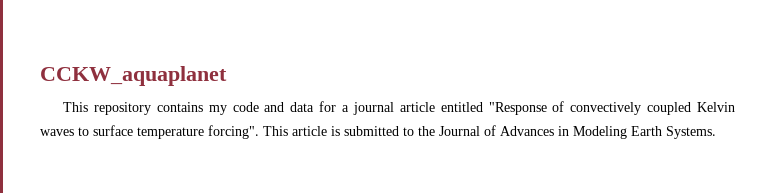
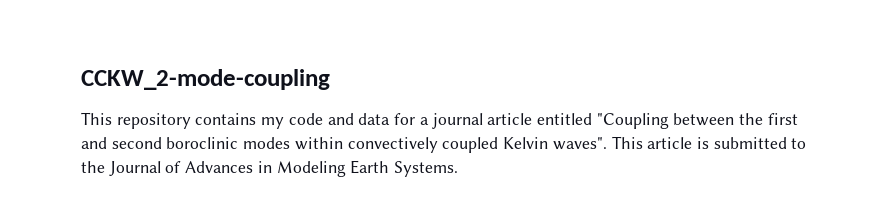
- CCKW_aquaplanet
+ CCKW_2-mode-coupling
- This repository contains my code and data for a journal article entitled "Response of convectively coupled Kelvin waves to surface temperature forcing".
+ This repository contains my code and data for a journal article entitled "Coupling between the first and second boroclinic modes within convectively coupled Kelvin waves".

